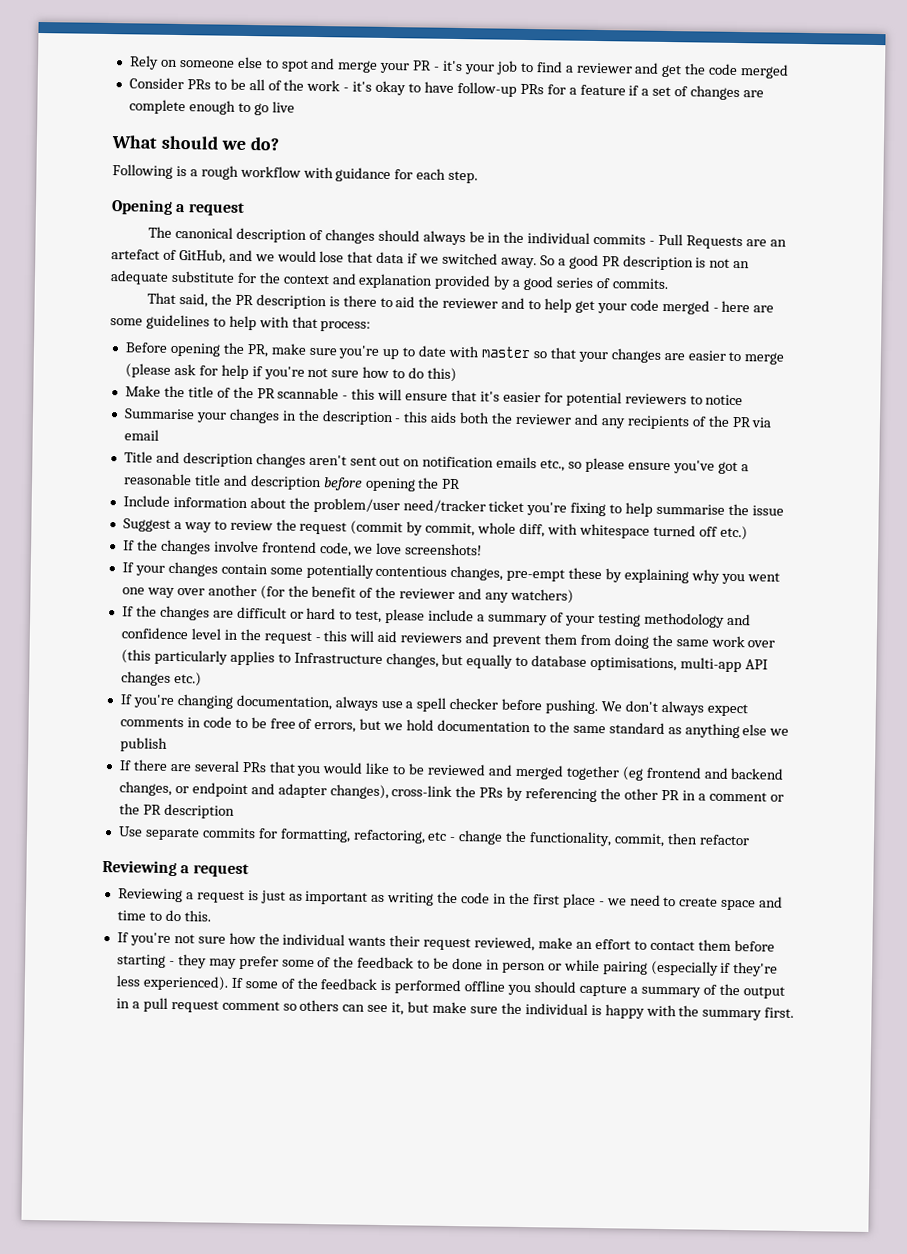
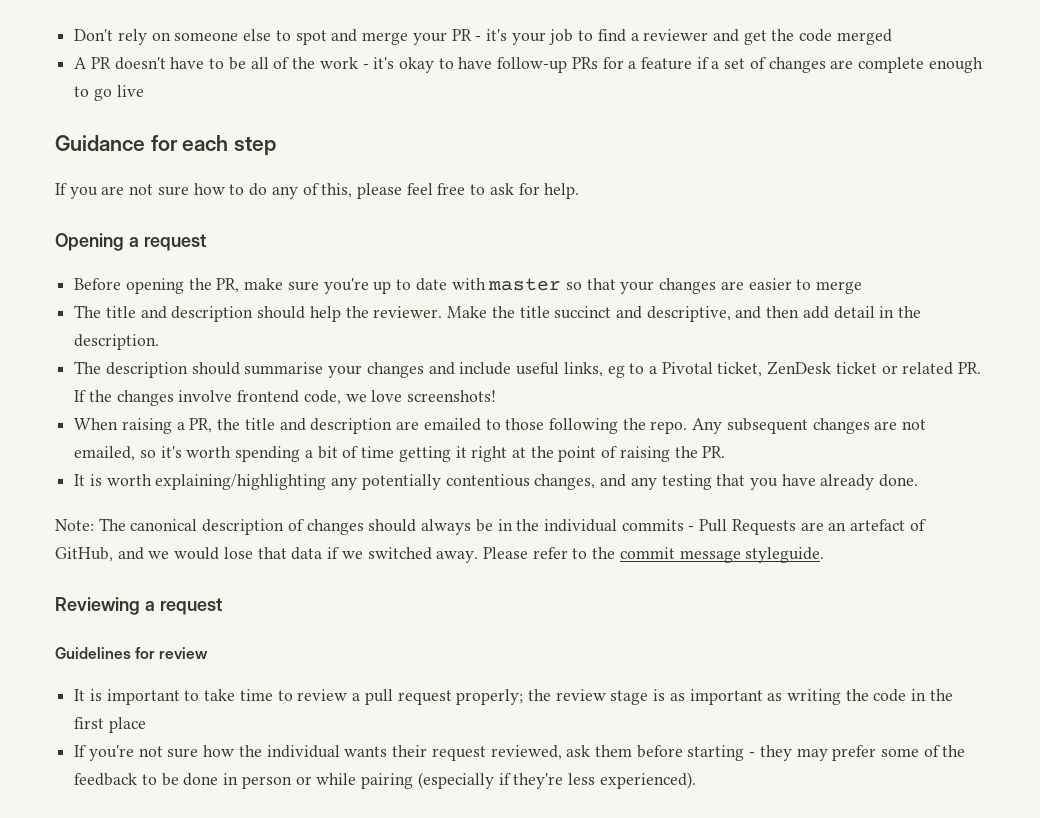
- Rely on someone else to spot and merge your PR - it's your job to find a reviewer and get the code merged
+ Don't rely on someone else to spot and merge your PR - it's your job to find a reviewer and get the code merged
- Consider PRs to be all of the work - it's okay to have follow-up PRs for a feature if a set of changes are complete enough to go live
+ A PR doesn't have to be all of the work - it's okay to have follow-up PRs for a feature if a set of changes are complete enough to go live
- What should we do?
- Following is a rough workflow with guidance for each step.
+ Guidance for each step
+ If you are not sure how to do any of this, please feel free to ask for help.
  Opening a request
- The canonical description of changes should always be in the individual commits - Pull Requests are an artefact of GitHub, and we would lose that data if we switched away.
+ Before opening the PR, make sure you're up to date with master so that your changes are easier to merge
+ The title and description should help the reviewer. Make the title succinct and descriptive, and then add detail in the description.
+ The description should summarise your changes and include useful links, eg to a Pivotal ticket, ZenDesk ticket or related PR. If the changes involve frontend code, we love screenshots!
+ When raising a PR, the title and description are emailed to those following the repo. Any subsequent changes are not emailed, so it's worth spending a bit of time getting it right at the point of raising the PR.
+ It is worth explaining/highlighting any potentially contentious changes, and any testing that you have already done.
+ Note: The canonical description of changes should always be in the individual commits - Pull Requests are an artefact of GitHub, and we would lose that data if we switched away.
- So a good PR description is not an adequate substitute for the context and explanation provided by a good series of commits.
- That said, the PR description is there to aid the reviewer and to help get your code merged - here are some guidelines to help with that process:
- Before opening the PR, make sure you're up to date with master so that your changes are easier to merge (please ask for help if you're not sure how to do this)
- Make the title of the PR scannable - this will ensure that it's easier for potential reviewers to notice
- Summarise your changes in the description - this aids both the reviewer and any recipients of the PR via email
- Title and description changes aren't sent out on notification emails etc., so please ensure you've got a reasonable title and description before opening the PR
- Include information about the problem/user need/tracker ticket you're fixing to help summarise the issue
- Suggest a way to review the request (commit by commit, whole diff, with whitespace turned off etc.)
- If the changes involve frontend code, we love screenshots!
- If your changes contain some potentially contentious changes, pre-empt these by explaining why you went one way over another (for the benefit of the reviewer and any watchers)
- If the changes are difficult or hard to test, please include a summary of your testing methodology and confidence level in the request - this will aid reviewers and prevent them from doing the same work over (this particularly applies to Infrastructure changes, but equally to database optimisations, multi-app API changes etc.)
- If you're changing documentation, always use a spell checker before pushing. We don't always expect comments in code to be free of errors, but we hold documentation to the same standard as anything else we publish
- If there are several PRs that you would like to be reviewed and merged together (eg frontend and backend changes, or endpoint and adapter changes), cross-link the PRs by referencing the other PR in a comment or the PR description
- Use separate commits for formatting, refactoring, etc - change the functionality, commit, then refactor
+ Please refer to the commit message styleguide.
  Reviewing a request
- Reviewing a request is just as important as writing the code in the first place - we need to create space and time to do this.
+ Guidelines for review
+ It is important to take time to review a pull request properly; the review stage is as important as writing the code in the first place
- If you're not sure how the individual wants their request reviewed, make an effort to contact them before starting - they may prefer some of the feedback to be done in person or while pairing (especially if they're less experienced). If some of the feedback is performed offline you should capture a summary of the output in a pull request comment so others can see it, but make sure the individual is happy with the summary first.
+ If you're not sure how the individual wants their request reviewed, ask them before starting - they may prefer some of the feedback to be done in person or while pairing (especially if they're less experienced).

